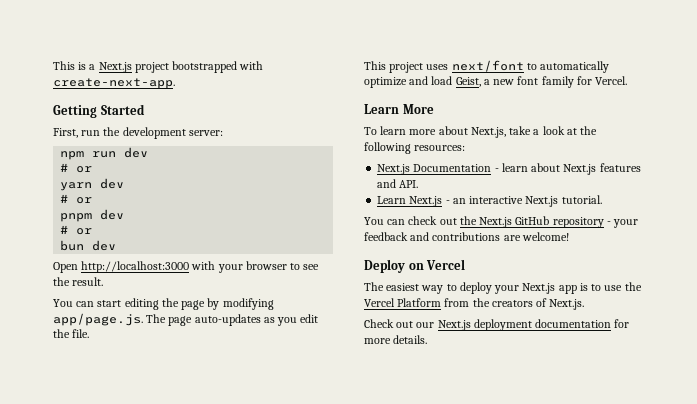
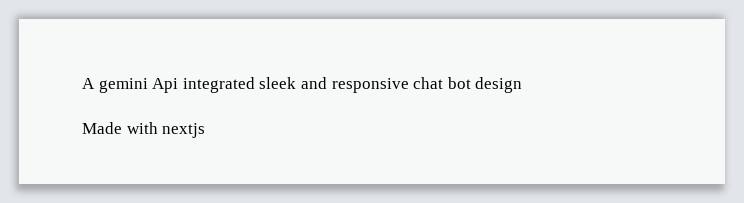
- This is a Next.js project bootstrapped with create-next-app.
- Getting Started
- First, run the development server:
- npm run dev
- # or
- yarn dev
- # or
- pnpm dev
- # or
- bun dev
- Open http://localhost:3000 with your browser to see the result.
- You can start editing the page by modifying app/page.js. The page auto-updates as you edit the file.
- This project uses next/font to automatically optimize and load Geist, a new font family for Vercel.
- Learn More
- To learn more about Next.js, take a look at the following resources:
- Next.js Documentation - learn about Next.js features and API.
- Learn Next.js - an interactive Next.js tutorial.
- You can check out the Next.js GitHub repository - your feedback and contributions are welcome!
- Deploy on Vercel
- The easiest way to deploy your Next.js app is to use the Vercel Platform from the creators of Next.js.
- Check out our Next.js deployment documentation for more details.
+ A gemini Api integrated sleek and responsive chat bot design
+ Made with nextjs

